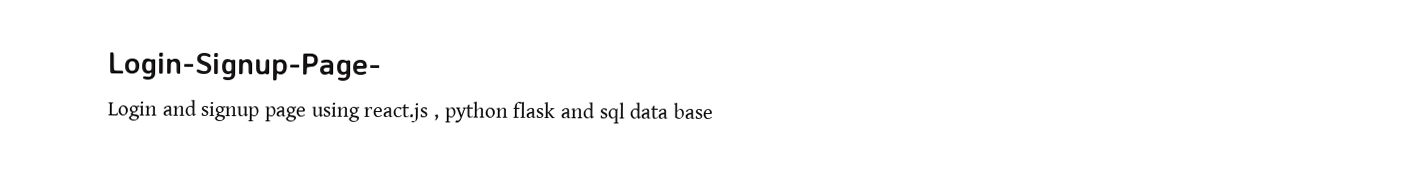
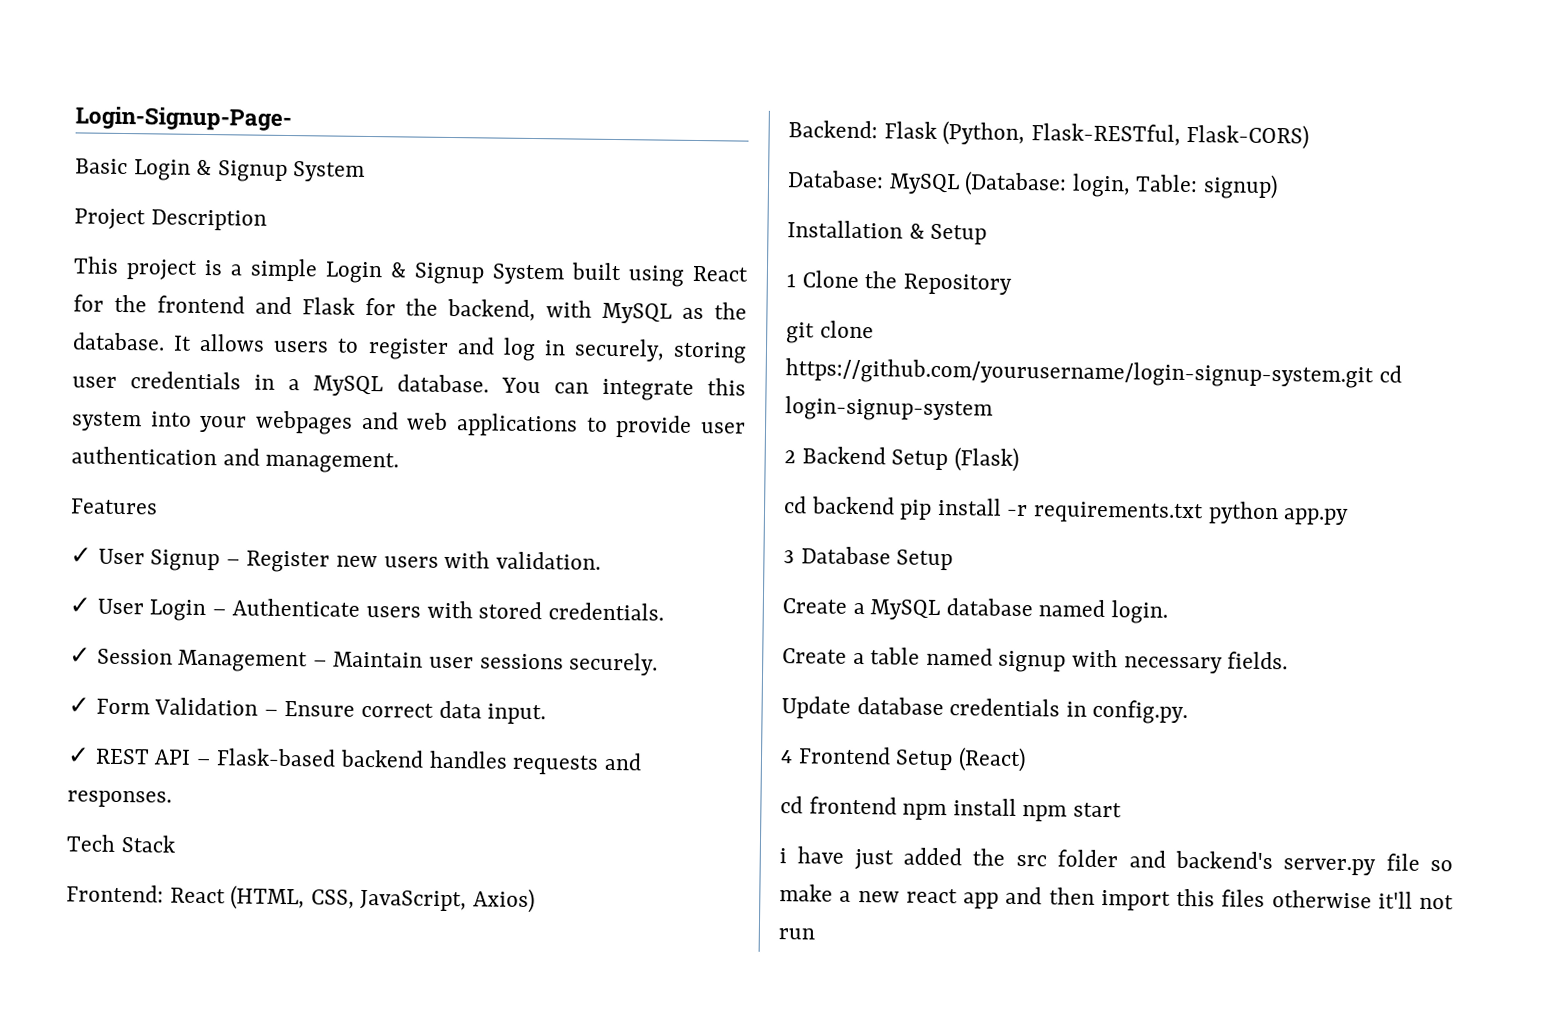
- Login and signup page using react.js , python flask and sql data base
+ Basic Login & Signup System
+ Project Description
+ This project is a simple Login & Signup System built using React for the frontend and Flask for the backend, with MySQL as the database. It allows users to register and log in securely, storing user credentials in a MySQL database. You can integrate this system into your webpages and web applications to provide user authentication and management.
+ Features
+ ✓ User Signup – Register new users with validation.
+ ✓ User Login – Authenticate users with stored credentials.
+ ✓ Session Management – Maintain user sessions securely.
+ ✓ Form Validation – Ensure correct data input.
+ ✓ REST API – Flask-based backend handles requests and responses.
+ Tech Stack
+ Frontend: React (HTML, CSS, JavaScript, Axios)
+ Backend: Flask (Python, Flask-RESTful, Flask-CORS)
+ Database: MySQL (Database: login, Table: signup)
+ Installation & Setup
+ 1 Clone the Repository
+ git clone https://github.com/yourusername/login-signup-system.git cd login-signup-system
+ 2 Backend Setup (Flask)
+ cd backend pip install -r requirements.txt python app.py
+ 3 Database Setup
+ Create a MySQL database named login.
+ Create a table named signup with necessary fields.
+ Update database credentials in config.py.
+ 4 Frontend Setup (React)
+ cd frontend npm install npm start
+ i have just added the src folder and backend's server.py file so make a new react app and then import this files otherwise it'll not run

